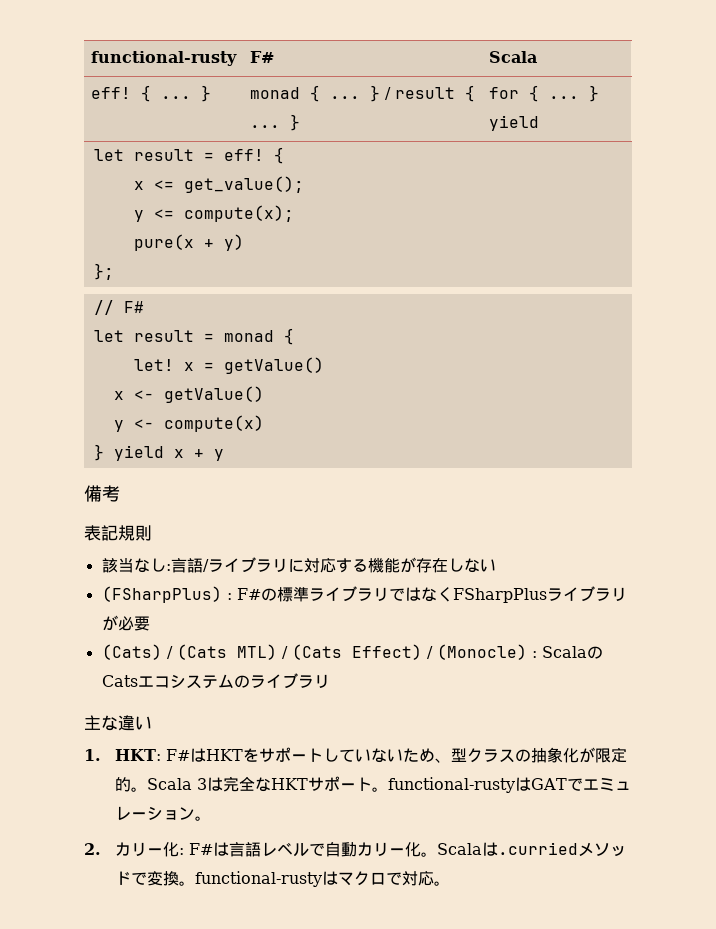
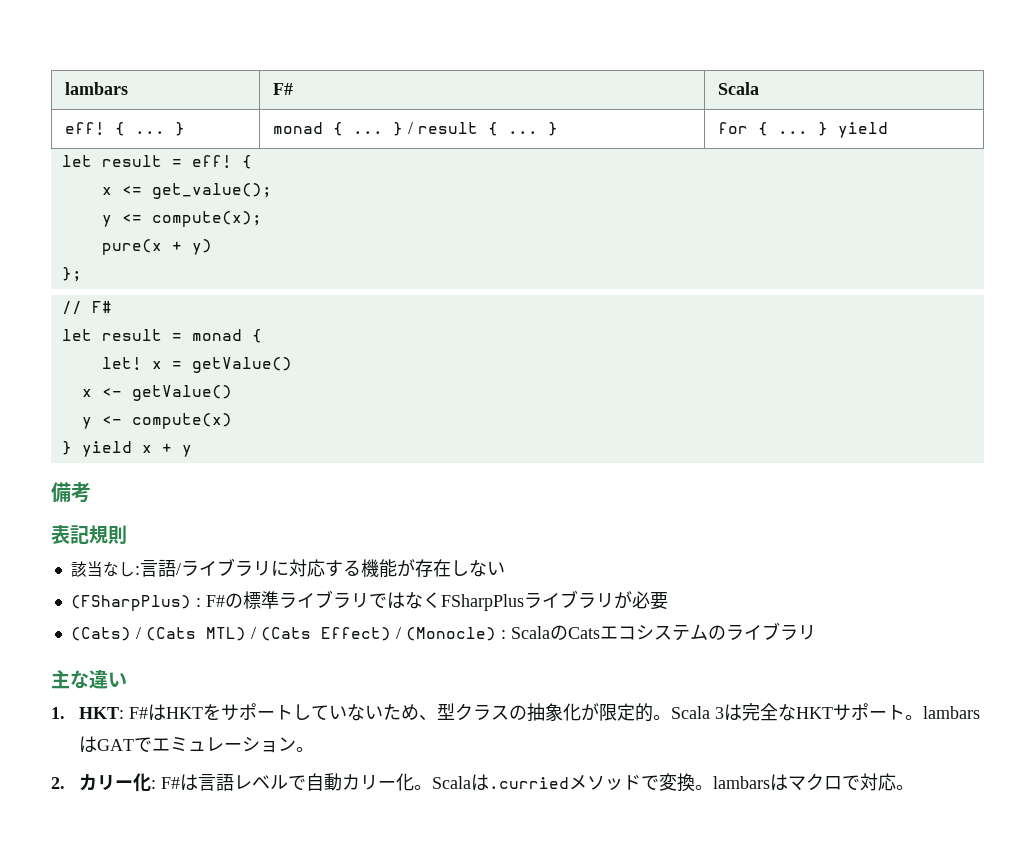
- functional-rusty | F# | Scala
+ lambars | F# | Scala
- Scala 3は完全なHKTサポート。functional-rustyはGATでエミュレーション。
+ Scala 3は完全なHKTサポート。lambarsはGATでエミュレーション。
- Scalaは.curriedメソッドで変換。functional-rustyはマクロで対応。
+ Scalaは.curriedメソッドで変換。lambarsはマクロで対応。

